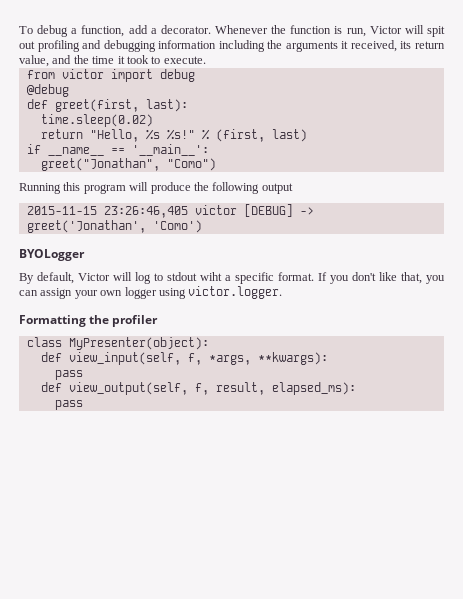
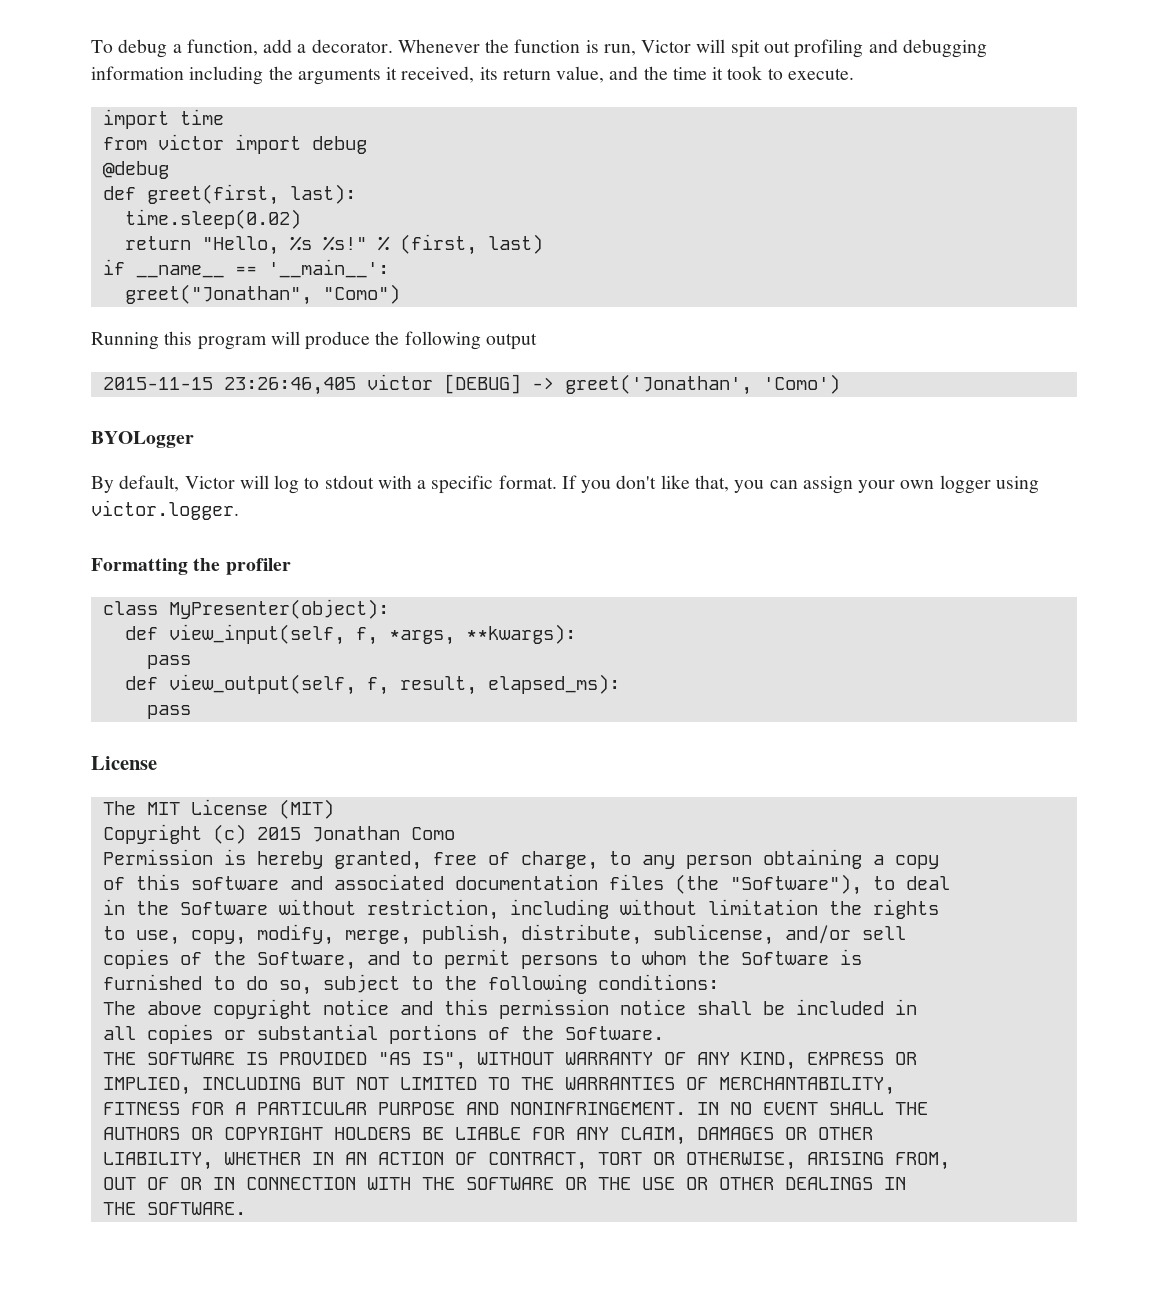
+ import time
- By default, Victor will log to stdout wiht a specific format.
+ By default, Victor will log to stdout with a specific format.
  def view_output(self, f, result, elapsed_ms):
  pass
+ License
+ The MIT License (MIT)
+ Copyright (c) 2015 Jonathan Como
+ Permission is hereby granted, free of charge, to any person obtaining a copy
+ of this software and associated documentation files (the "Software"), to deal
+ in the Software without restriction, including without limitation the rights
+ to use, copy, modify, merge, publish, distribute, sublicense, and/or sell
+ copies of the Software, and to permit persons to whom the Software is
+ furnished to do so, subject to the following conditions:
+ The above copyright notice and this permission notice shall be included in
+ all copies or substantial portions of the Software.
+ THE SOFTWARE IS PROVIDED "AS IS", WITHOUT WARRANTY OF ANY KIND, EXPRESS OR
+ IMPLIED, INCLUDING BUT NOT LIMITED TO THE WARRANTIES OF MERCHANTABILITY,
+ FITNESS FOR A PARTICULAR PURPOSE AND NONINFRINGEMENT. IN NO EVENT SHALL THE
+ AUTHORS OR COPYRIGHT HOLDERS BE LIABLE FOR ANY CLAIM, DAMAGES OR OTHER
+ LIABILITY, WHETHER IN AN ACTION OF CONTRACT, TORT OR OTHERWISE, ARISING FROM,
+ OUT OF OR IN CONNECTION WITH THE SOFTWARE OR THE USE OR OTHER DEALINGS IN
+ THE SOFTWARE.

